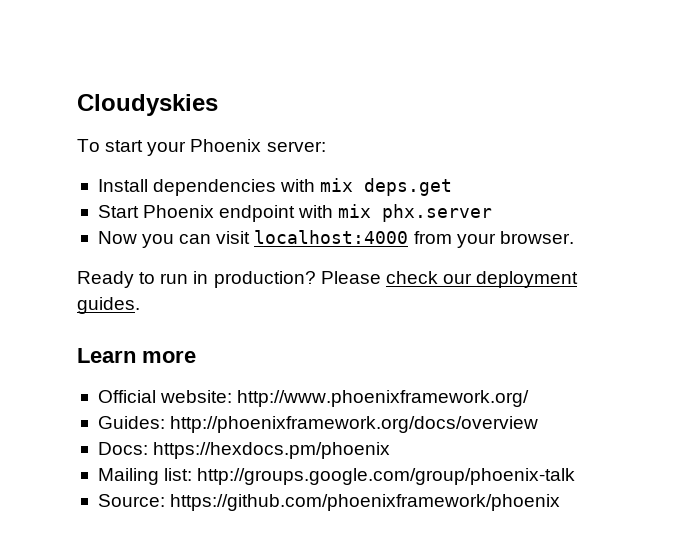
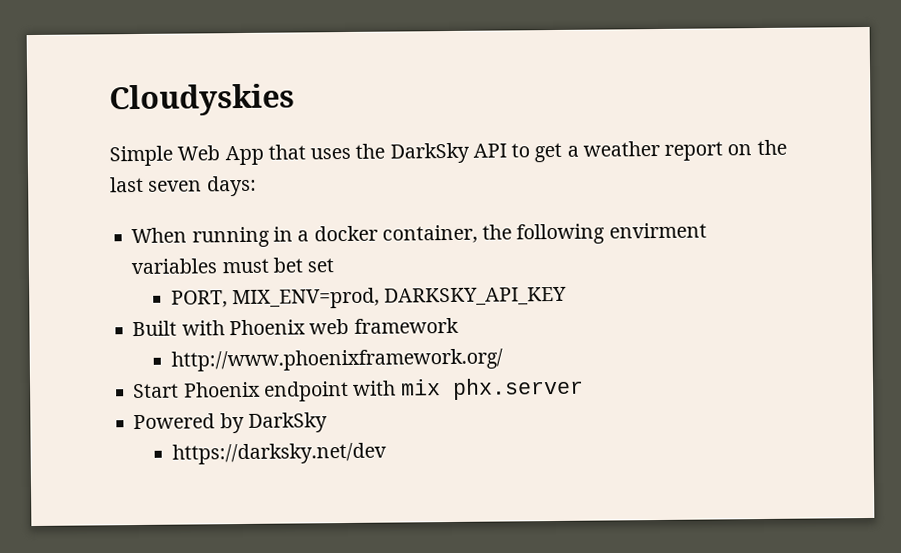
- To start your Phoenix server:
- Install dependencies with mix deps.get
+ Simple Web App that uses the DarkSky API to get a weather report on the last seven days:
+ When running in a docker container, the following envirment variables must bet set
+ PORT, MIX_ENV=prod, DARKSKY_API_KEY
+ Built with Phoenix web framework
+ http://www.phoenixframework.org/
- Now you can visit localhost:4000 from your browser.
- Ready to run in production? Please check our deployment guides.
- Learn more
- Official website: http://www.phoenixframework.org/
- Guides: http://phoenixframework.org/docs/overview
- Docs: https://hexdocs.pm/phoenix
- Mailing list: http://groups.google.com/group/phoenix-talk
- Source: https://github.com/phoenixframework/phoenix
+ Powered by DarkSky
+ https://darksky.net/dev

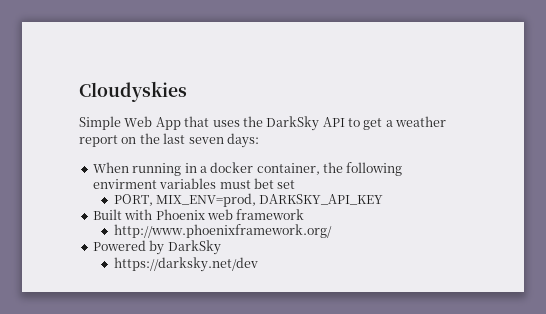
- Start Phoenix endpoint with mix phx.server

